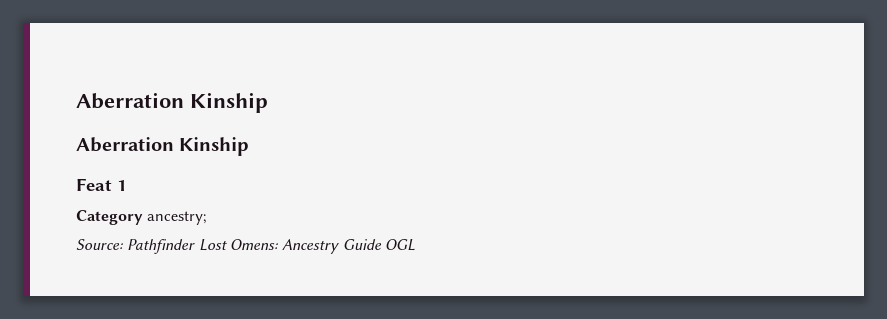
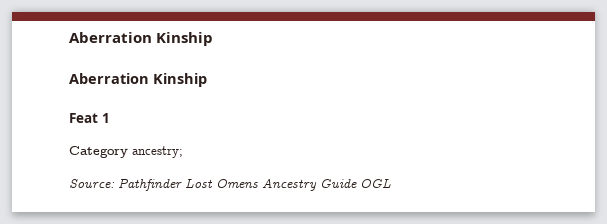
- Source: Pathfinder Lost Omens: Ancestry Guide OGL
+ Source: Pathfinder Lost Omens Ancestry Guide OGL

